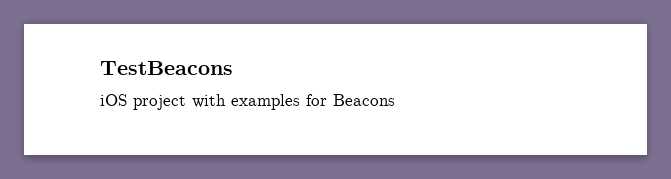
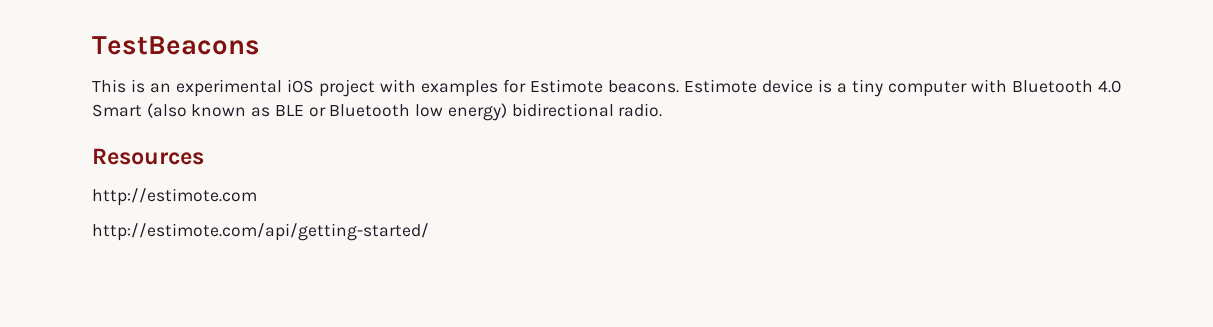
- iOS project with examples for Beacons
+ This is an experimental iOS project with examples for Estimote beacons. Estimote device is a tiny computer with Bluetooth 4.0 Smart (also known as BLE or Bluetooth low energy) bidirectional radio.
+ Resources
+ http://estimote.com
+ http://estimote.com/api/getting-started/

